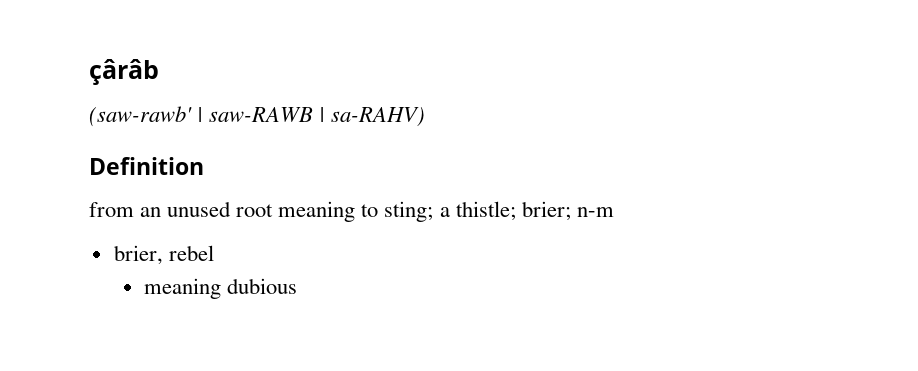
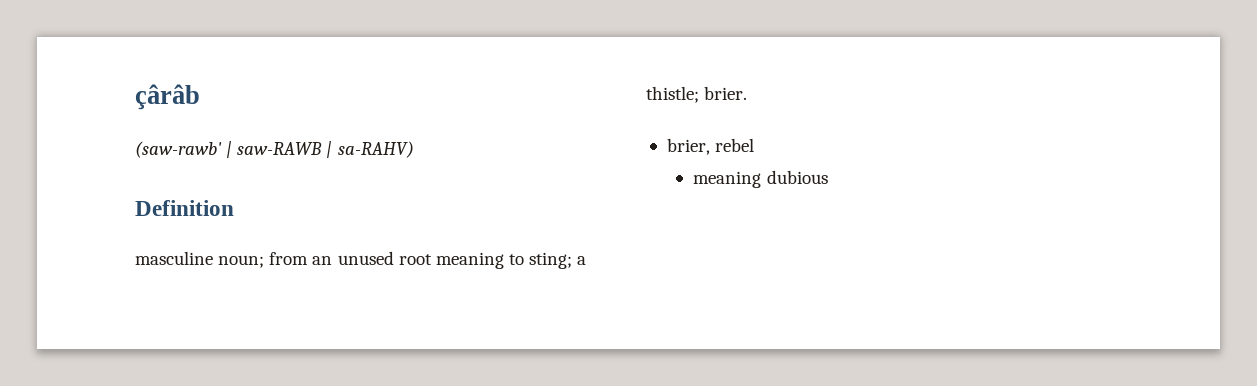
- from an unused root meaning to sting; a thistle; brier; n-m
+ masculine noun; from an unused root meaning to sting; a thistle; brier.

